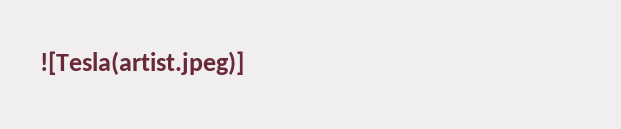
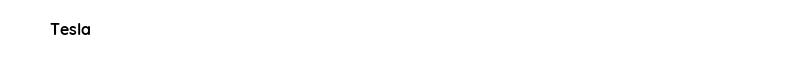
- ![Tesla(artist.jpeg)]
+ Tesla

